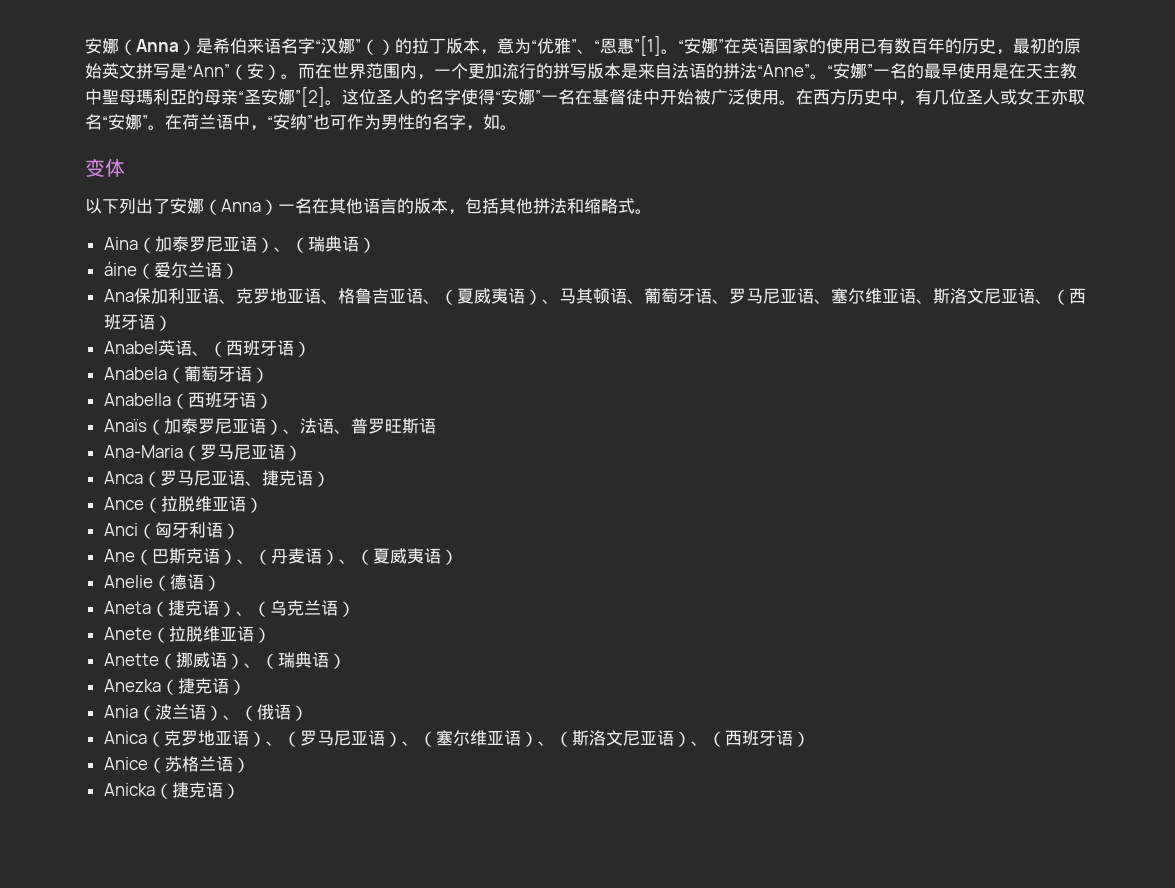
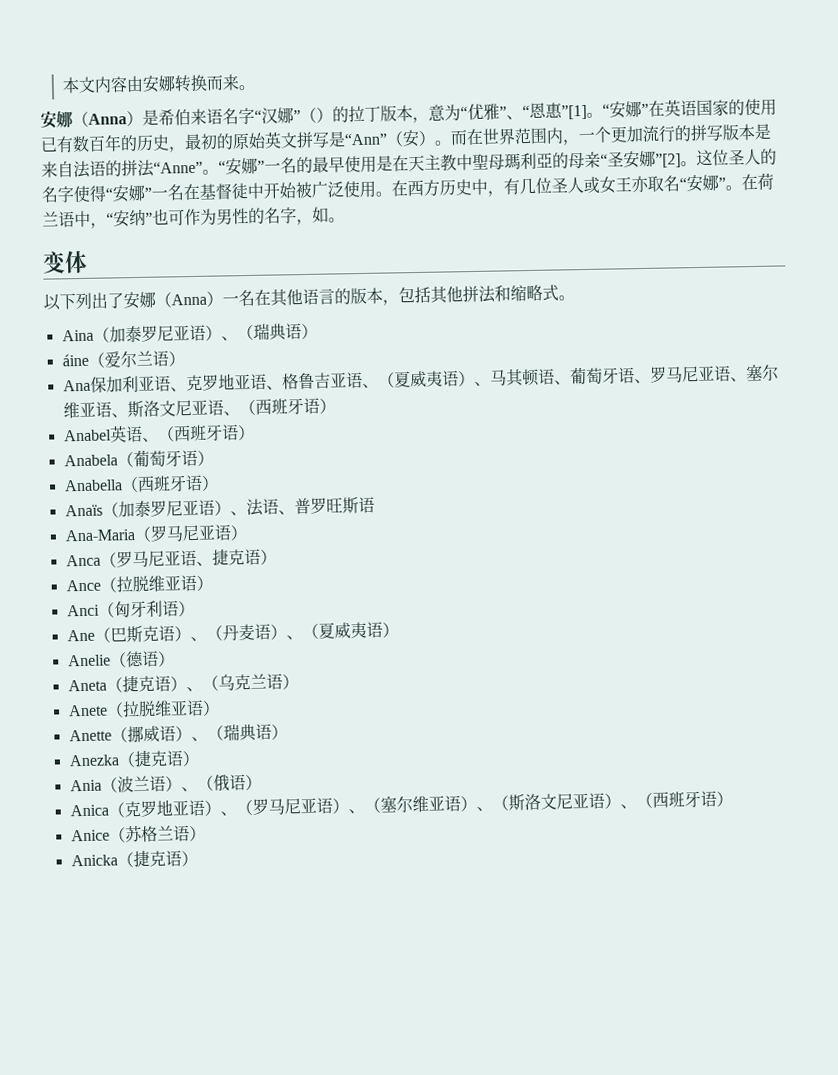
+ 本文内容由安娜转换而来。

